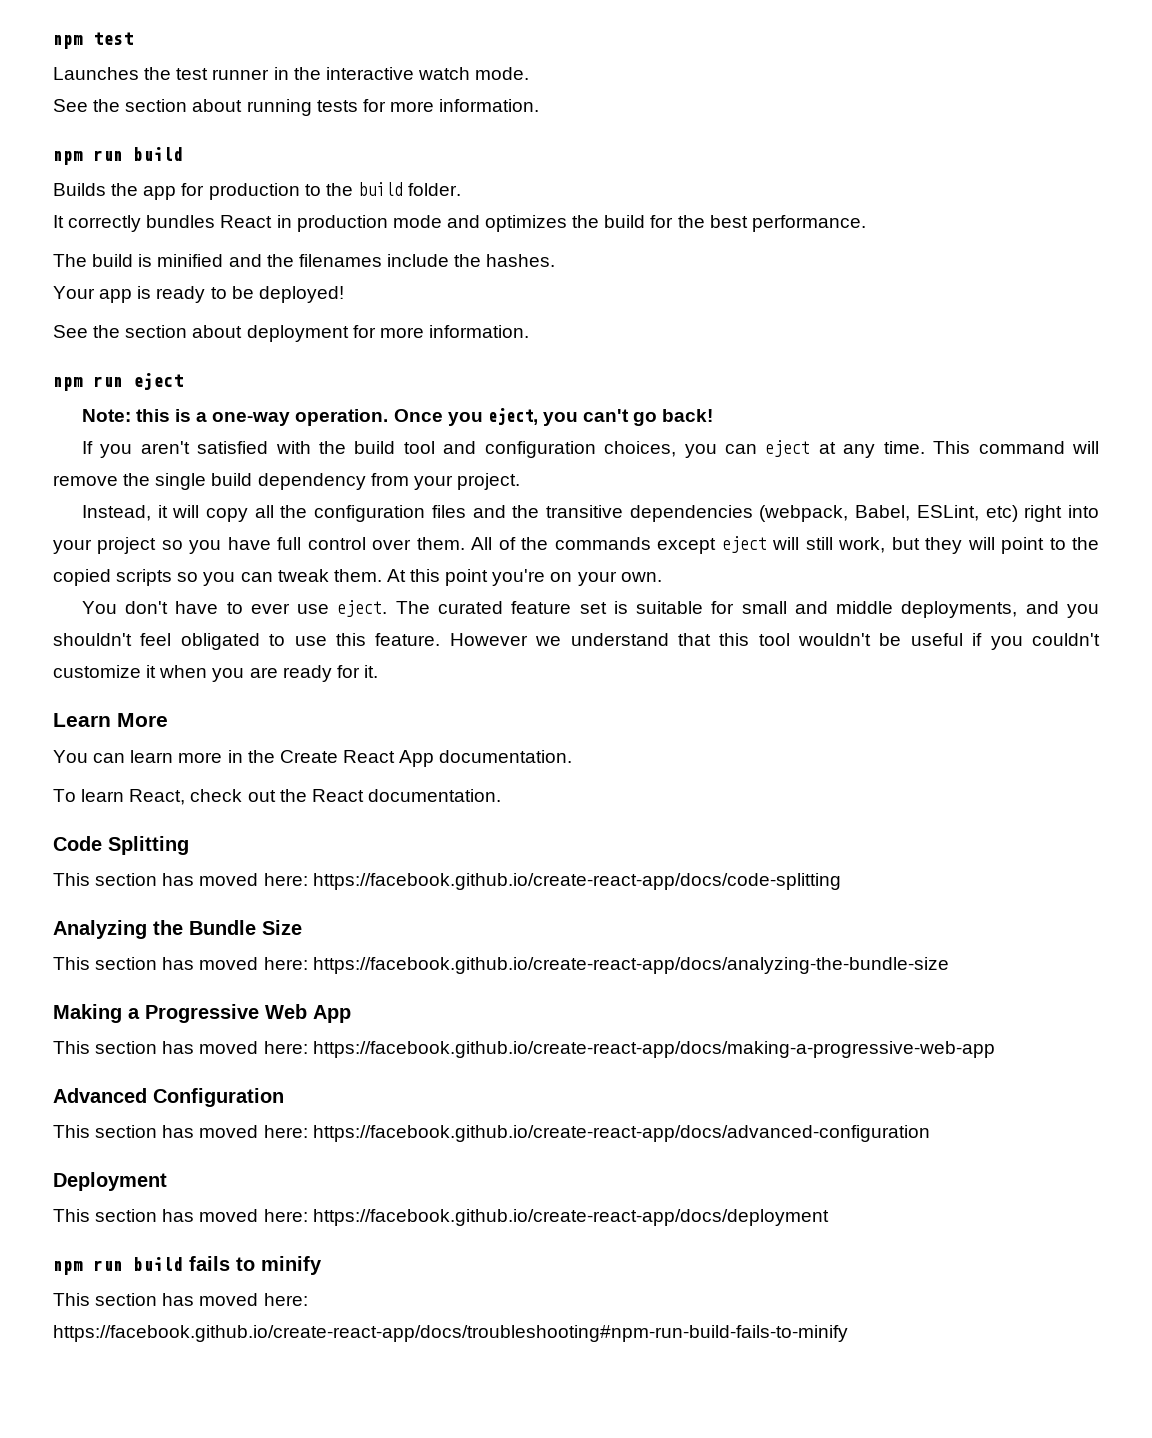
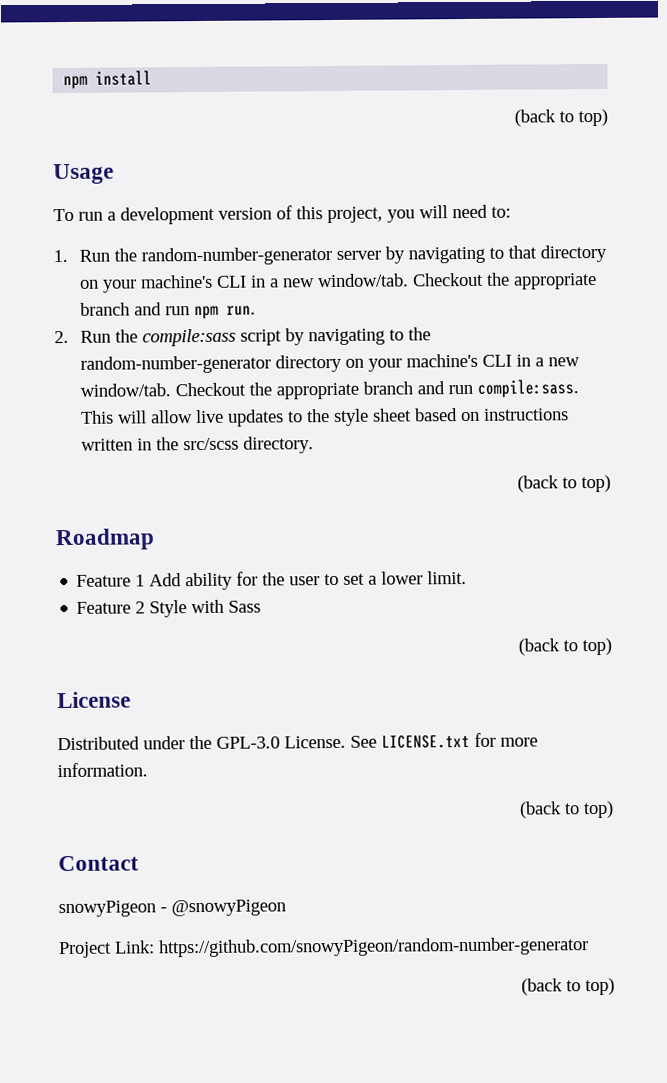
- npm test
- Launches the test runner in the interactive watch mode.
- See the section about running tests for more information.
- npm run build
- Builds the app for production to the build folder.
- It correctly bundles React in production mode and optimizes the build for the best performance.
- The build is minified and the filenames include the hashes.
- Your app is ready to be deployed!
- See the section about deployment for more information.
- npm run eject
- Note: this is a one-way operation. Once you eject, you can't go back!
- If you aren't satisfied with the build tool and configuration choices, you can eject at any time. This command will remove the single build dependency from your project.
- Instead, it will copy all the configuration files and the transitive dependencies (webpack, Babel, ESLint, etc) right into your project so you have full control over them. All of the commands except eject will still work, but they will point to the copied scripts so you can tweak them. At this point you're on your own.
- You don't have to ever use eject. The curated feature set is suitable for small and middle deployments, and you shouldn't feel obligated to use this feature. However we understand that this tool wouldn't be useful if you couldn't customize it when you are ready for it.
- Learn More
- You can learn more in the Create React App documentation.
- To learn React, check out the React documentation.
- Code Splitting
- This section has moved here: https://facebook.github.io/create-react-app/docs/code-splitting
- Analyzing the Bundle Size
- This section has moved here: https://facebook.github.io/create-react-app/docs/analyzing-the-bundle-size
- Making a Progressive Web App
- This section has moved here: https://facebook.github.io/create-react-app/docs/making-a-progressive-web-app
- Advanced Configuration
- This section has moved here: https://facebook.github.io/create-react-app/docs/advanced-configuration
- Deployment
- This section has moved here: https://facebook.github.io/create-react-app/docs/deployment
- npm run build fails to minify
- This section has moved here: https://facebook.github.io/create-react-app/docs/troubleshooting#npm-run-build-fails-to-minify
+ npm install
+ (back to top)
+ Usage
+ To run a development version of this project, you will need to:
+ 1. Run the random-number-generator server by navigating to that directory on your machine's CLI in a new window/tab. Checkout the appropriate branch and run npm run.
+ 2. Run the compile:sass script by navigating to the random-number-generator directory on your machine's CLI in a new window/tab. Checkout the appropriate branch and run compile:sass. This will allow live updates to the style sheet based on instructions written in the src/scss directory.
+ (back to top)
+ Roadmap
+ Feature 1 Add ability for the user to set a lower limit.
+ Feature 2 Style with Sass
+ (back to top)
+ License
+ Distributed under the GPL-3.0 License. See LICENSE.txt for more information.
+ (back to top)
+ Contact
+ snowyPigeon - @snowyPigeon
+ Project Link: https://github.com/snowyPigeon/random-number-generator
+ (back to top)

